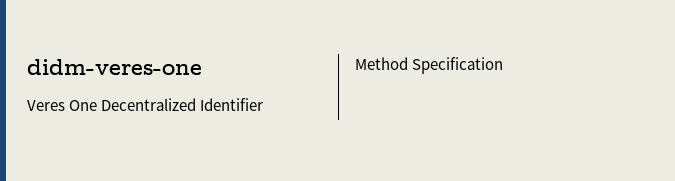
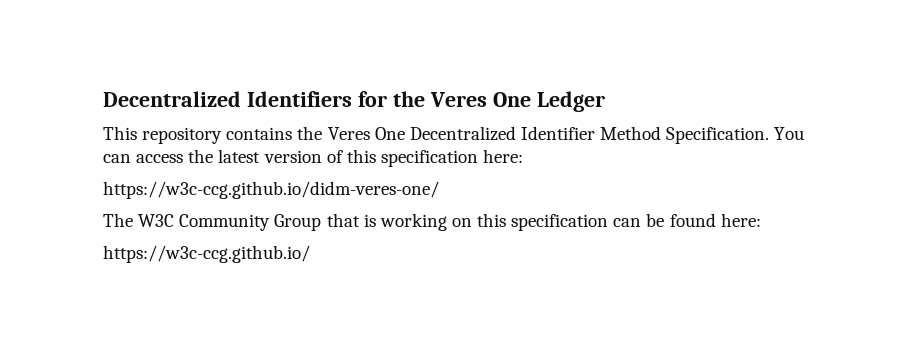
- didm-veres-one
- Veres One Decentralized Identifier Method Specification
+ Decentralized Identifiers for the Veres One Ledger
+ This repository contains the Veres One Decentralized Identifier Method Specification. You can access the latest version of this specification here:
+ https://w3c-ccg.github.io/didm-veres-one/
+ The W3C Community Group that is working on this specification can be found here:
+ https://w3c-ccg.github.io/

